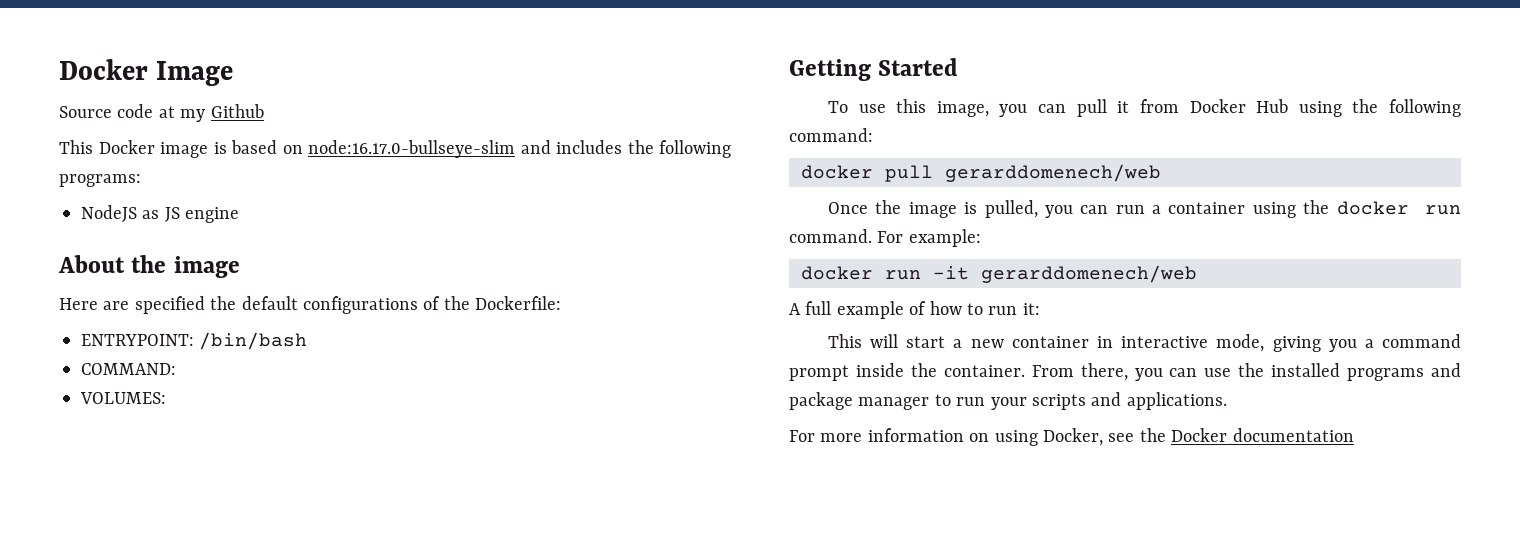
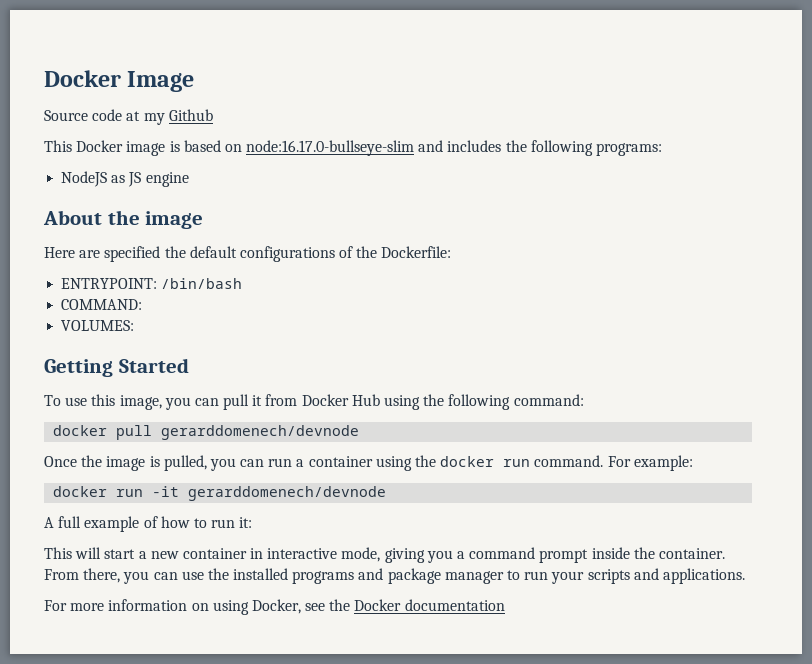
- docker pull gerarddomenech/web
+ docker pull gerarddomenech/devnode
- docker run -it gerarddomenech/web
+ docker run -it gerarddomenech/devnode

